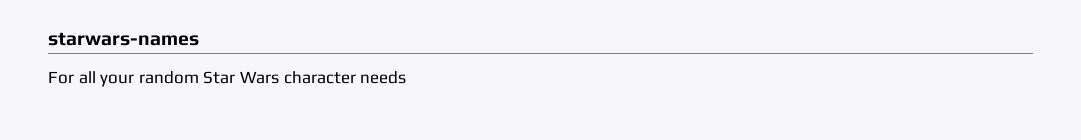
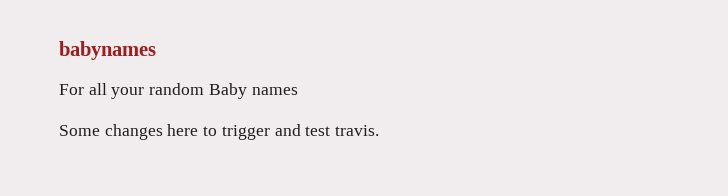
- starwars-names
+ babynames
- For all your random Star Wars character needs
+ For all your random Baby names
+ Some changes here to trigger and test travis.

